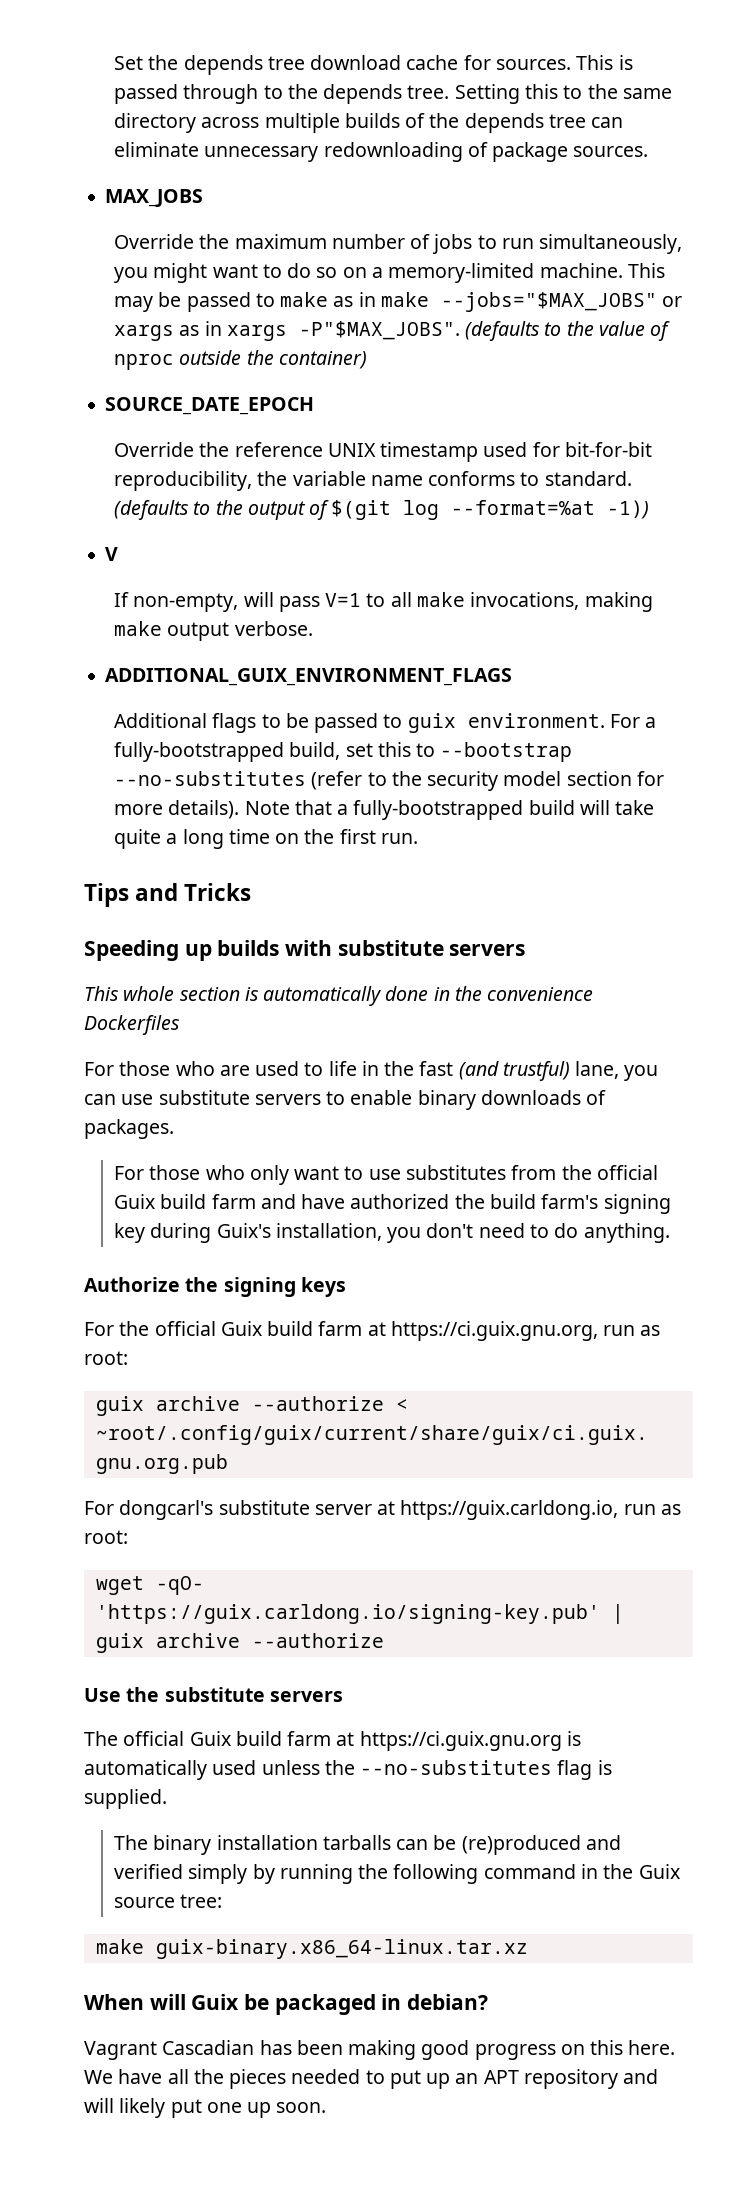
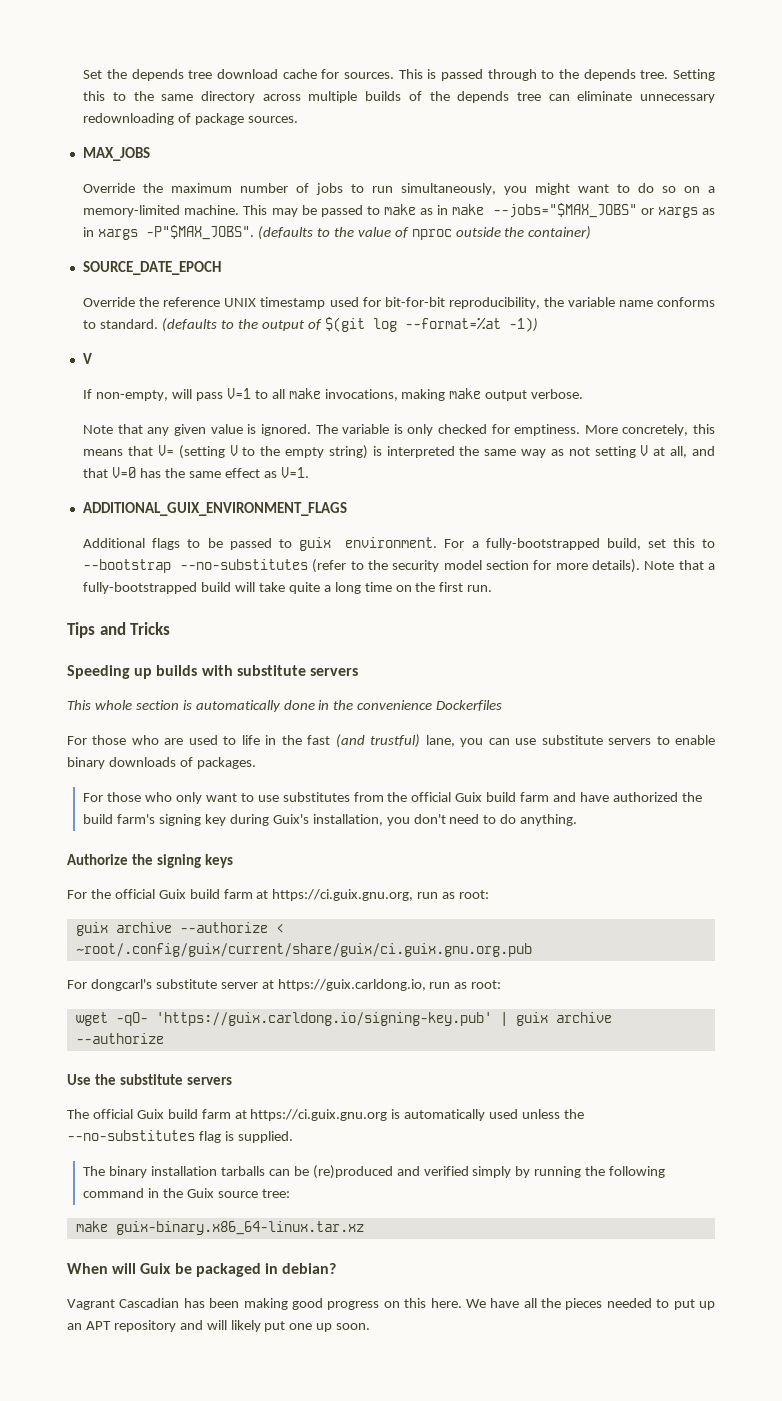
+ Note that any given value is ignored. The variable is only checked for emptiness. More concretely, this means that V= (setting V to the empty string) is interpreted the same way as not setting V at all, and that V=0 has the same effect as V=1.

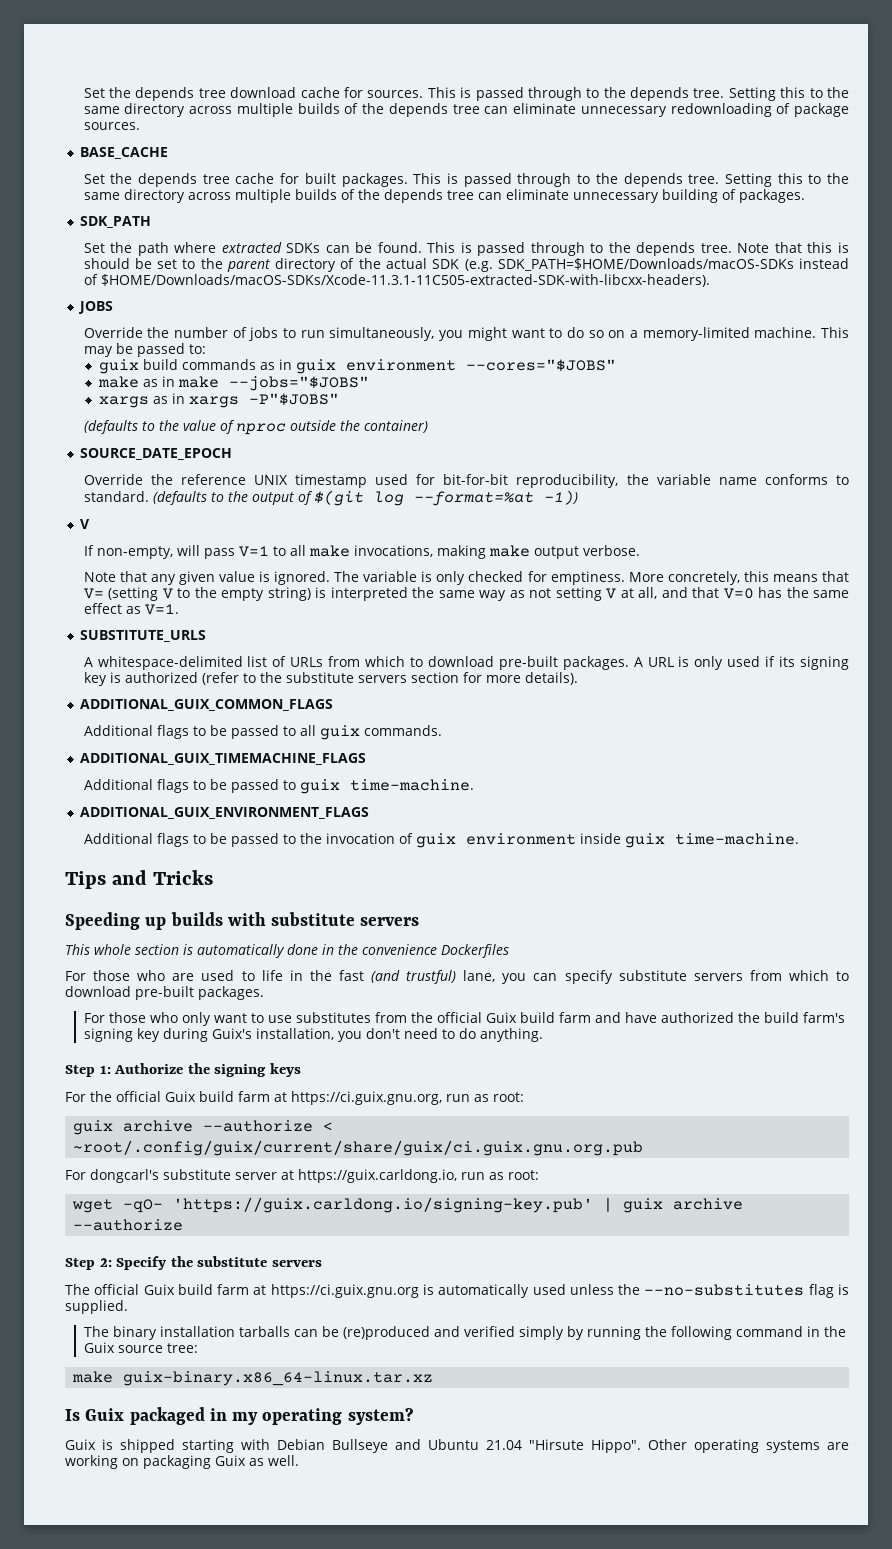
- MAX_JOBS
- Override the maximum number of jobs to run simultaneously, you might want to do so on a memory-limited machine.
+ BASE_CACHE
+ Set the depends tree cache for built packages. This is passed through to the depends tree. Setting this to the same directory across multiple builds of the depends tree can eliminate unnecessary building of packages.
+ SDK_PATH
+ Set the path where extracted SDKs can be found. This is passed through to the depends tree. Note that this is should be set to the parent directory of the actual SDK (e.g. SDK_PATH=$HOME/Downloads/macOS-SDKs instead of $HOME/Downloads/macOS-SDKs/Xcode-11.3.1-11C505-extracted-SDK-with-libcxx-headers).
+ JOBS
+ Override the number of jobs to run simultaneously, you might want to do so on a memory-limited machine.
- This may be passed to make as in make --jobs="$MAX_JOBS" or xargs as in xargs -P"$MAX_JOBS". (defaults to the value of nproc outside the container)
+ This may be passed to:
+ guix build commands as in guix environment --cores="$JOBS"
+ make as in make --jobs="$JOBS"
+ xargs as in xargs -P"$JOBS"
+ (defaults to the value of nproc outside the container)
+ SUBSTITUTE_URLS
+ A whitespace-delimited list of URLs from which to download pre-built packages. A URL is only used if its signing key is authorized (refer to the substitute servers section for more details).
+ ADDITIONAL_GUIX_COMMON_FLAGS
+ Additional flags to be passed to all guix commands.
+ ADDITIONAL_GUIX_TIMEMACHINE_FLAGS
+ Additional flags to be passed to guix time-machine.
- Additional flags to be passed to guix environment. For a fully-bootstrapped build, set this to --bootstrap --no-substitutes (refer to the security model section for more details). Note that a fully-bootstrapped build will take quite a long time on the first run.
+ Additional flags to be passed to the invocation of guix environment inside guix time-machine.
- For those who are used to life in the fast (and trustful) lane, you can use substitute servers to enable binary downloads of packages.
+ For those who are used to life in the fast (and trustful) lane, you can specify substitute servers from which to download pre-built packages.
- Authorize the signing keys
+ Step 1: Authorize the signing keys
- Use the substitute servers
+ Step 2: Specify the substitute servers
- When will Guix be packaged in debian?
- Vagrant Cascadian has been making good progress on this here. We have all the pieces needed to put up an APT repository and will likely put one up soon.
+ Is Guix packaged in my operating system?
+ Guix is shipped starting with Debian Bullseye and Ubuntu 21.04 "Hirsute Hippo". Other operating systems are working on packaging Guix as well.

